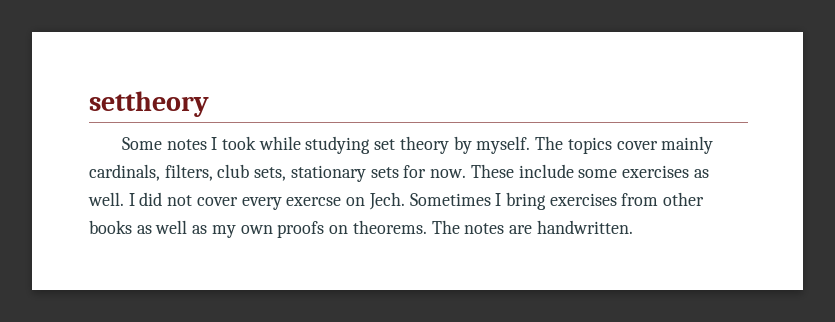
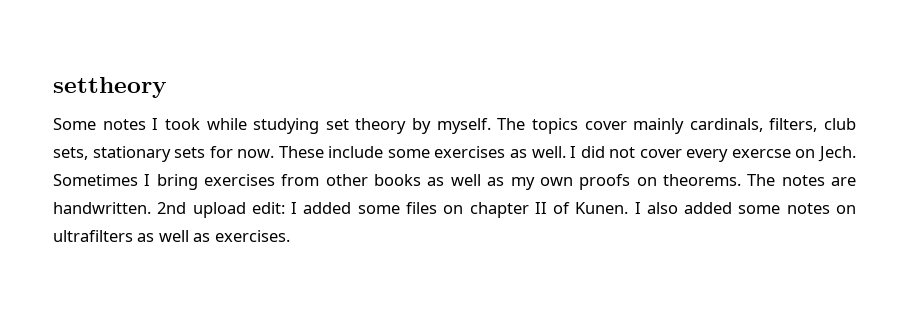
+ 2nd upload edit: I added some files on chapter II of Kunen. I also added some notes on ultrafilters as well as exercises.

